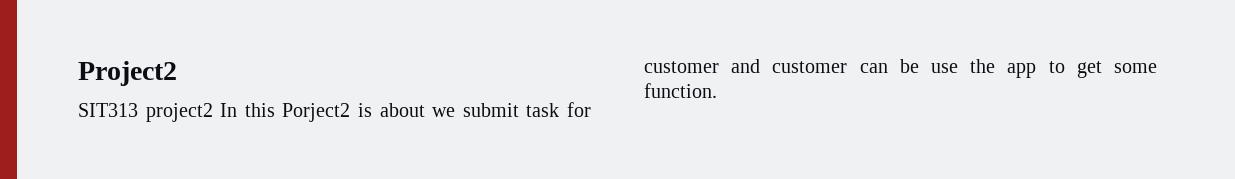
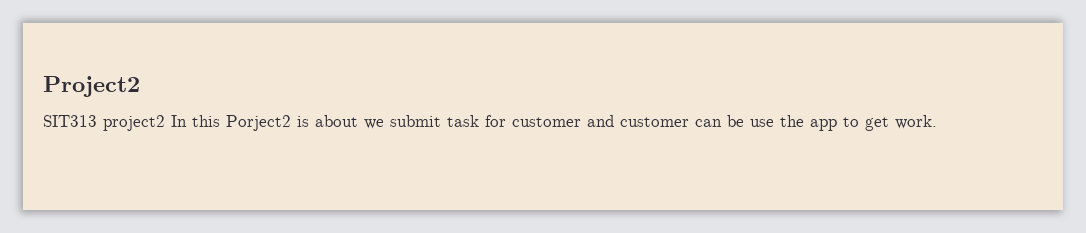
- SIT313 project2 In this Porject2 is about we submit task for customer and customer can be use the app to get some function.
+ SIT313 project2 In this Porject2 is about we submit task for customer and customer can be use the app to get work.

